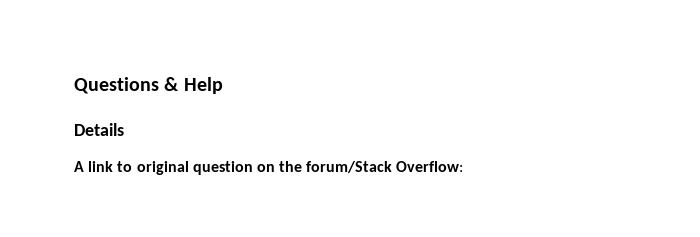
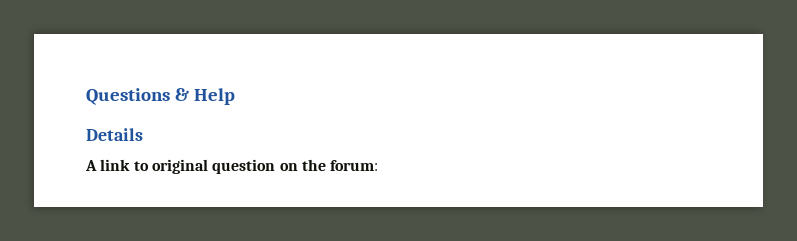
- A link to original question on the forum/Stack Overflow:
+ A link to original question on the forum:

